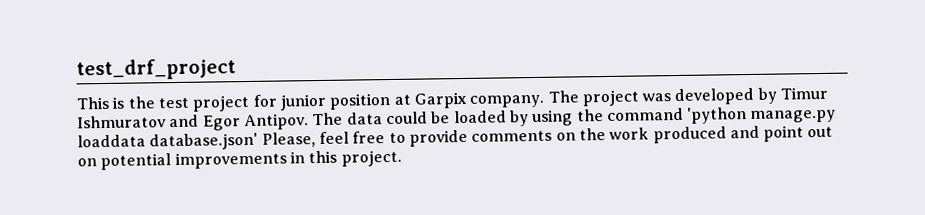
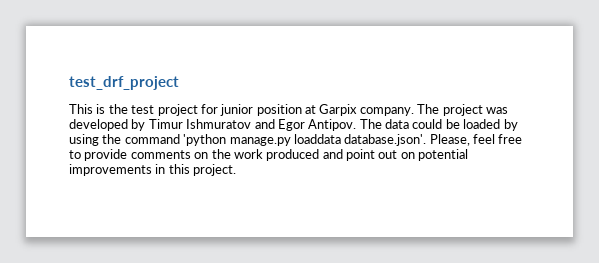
- The data could be loaded by using the command 'python manage.py loaddata database.json' Please, feel free to provide comments on the work produced and point out on potential improvements in this project.
+ The data could be loaded by using the command 'python manage.py loaddata database.json'. Please, feel free to provide comments on the work produced and point out on potential improvements in this project.

